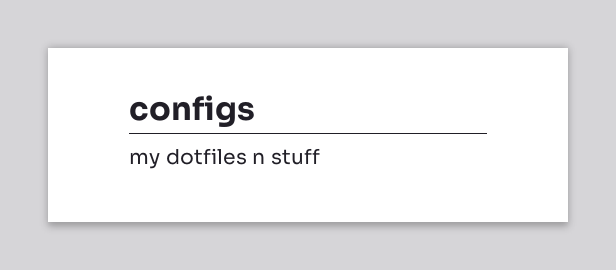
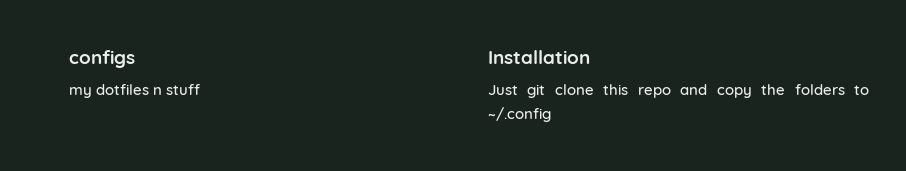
+ Installation
+ Just git clone this repo and copy the folders to ~/.config

